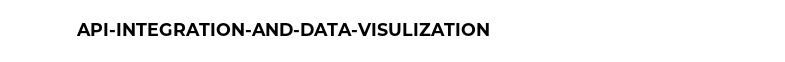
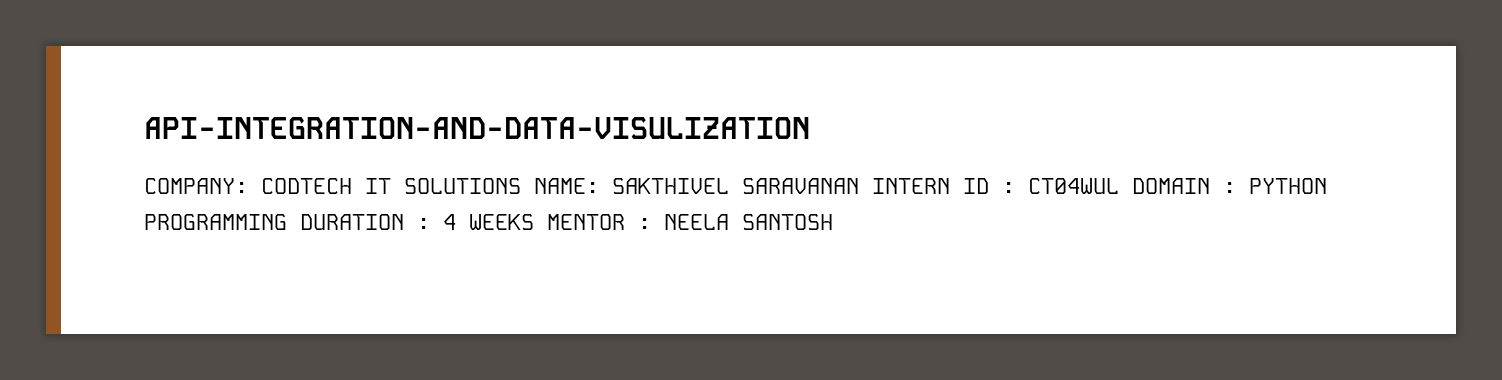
+ COMPANY: CODTECH IT SOLUTIONS NAME: SAKTHIVEL SARAVANAN INTERN ID : CT04WUL DOMAIN : PYTHON PROGRAMMING DURATION : 4 WEEKS MENTOR : NEELA SANTOSH

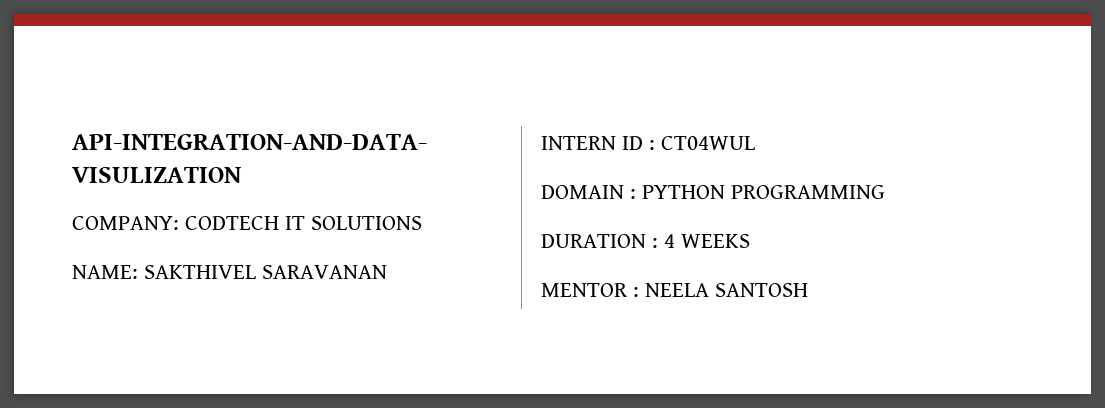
- COMPANY: CODTECH IT SOLUTIONS NAME: SAKTHIVEL SARAVANAN INTERN ID : CT04WUL DOMAIN : PYTHON PROGRAMMING DURATION : 4 WEEKS MENTOR : NEELA SANTOSH
+ COMPANY: CODTECH IT SOLUTIONS
+ NAME: SAKTHIVEL SARAVANAN
+ INTERN ID : CT04WUL
+ DOMAIN : PYTHON PROGRAMMING
+ DURATION : 4 WEEKS
+ MENTOR : NEELA SANTOSH

